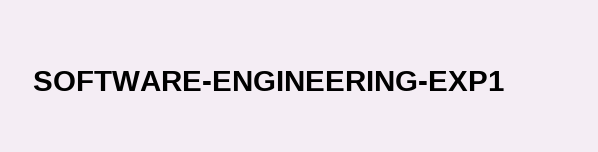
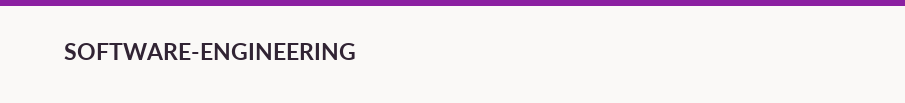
- SOFTWARE-ENGINEERING-EXP1
+ SOFTWARE-ENGINEERING

